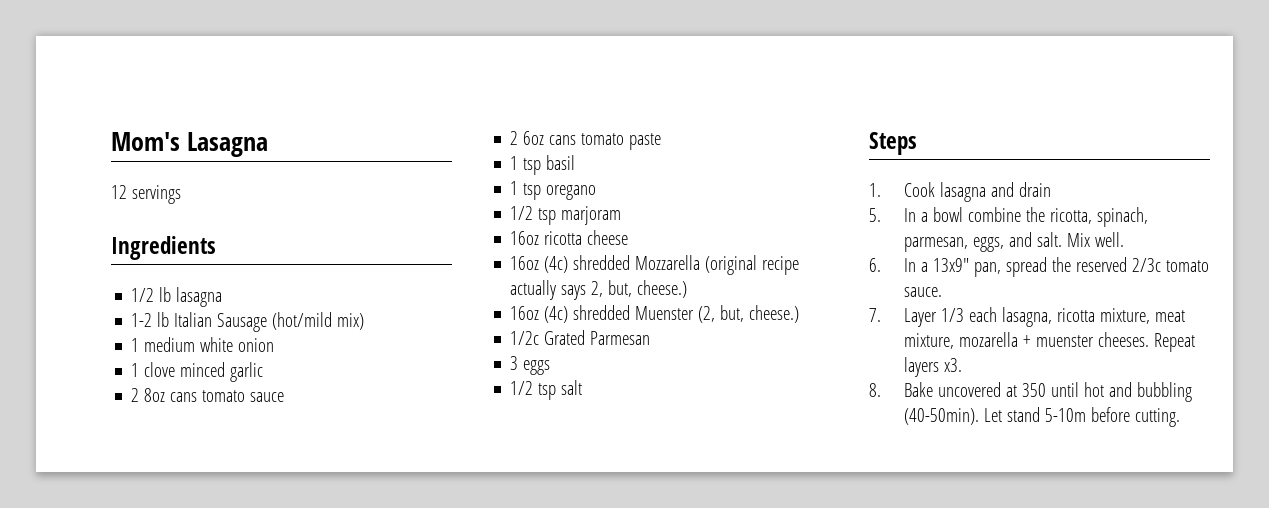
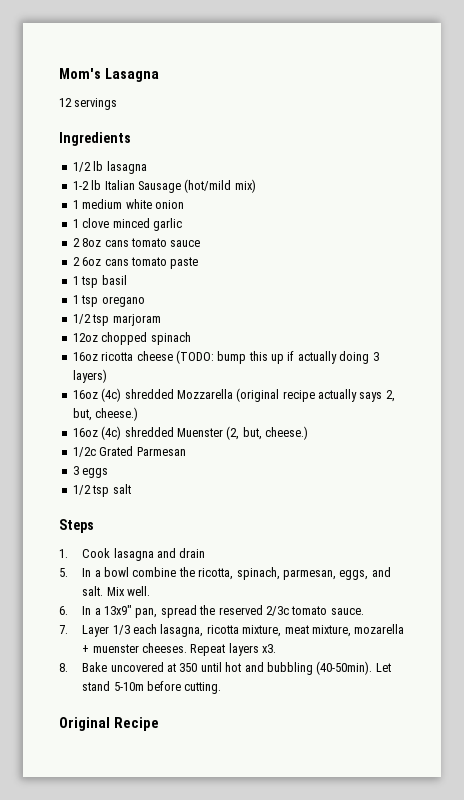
+ 12oz chopped spinach
- 16oz ricotta cheese
+ 16oz ricotta cheese (TODO: bump this up if actually doing 3 layers)
+ Original Recipe

